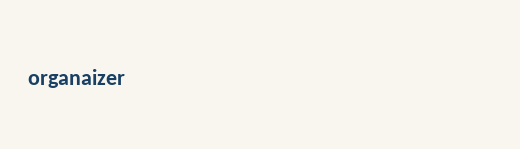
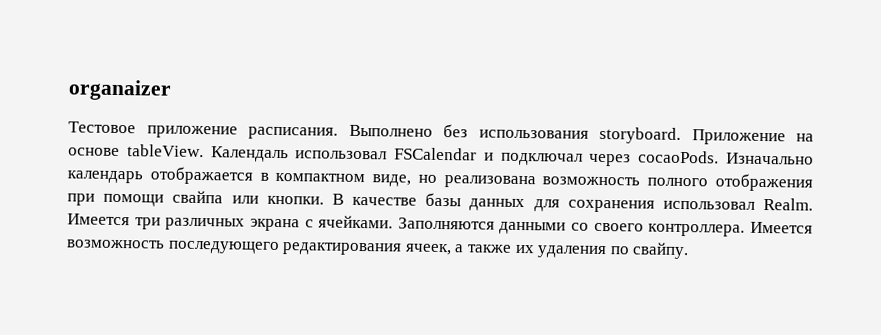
+ Тестовое приложение расписания. Выполнено без использования storyboard. Приложение на основе tableView. Календаль использовал FSCalendar и подключал через cocaoPods. Изначально календарь отображается в компактном виде, но реализована возможность полного отображения при помощи свайпа или кнопки. В качестве базы данных для сохранения использовал Realm. Имеется три различных экрана с ячейками. Заполняются данными со своего контроллера. Имеется возможность последующего редактирования ячеек, а также их удаления по свайпу.

